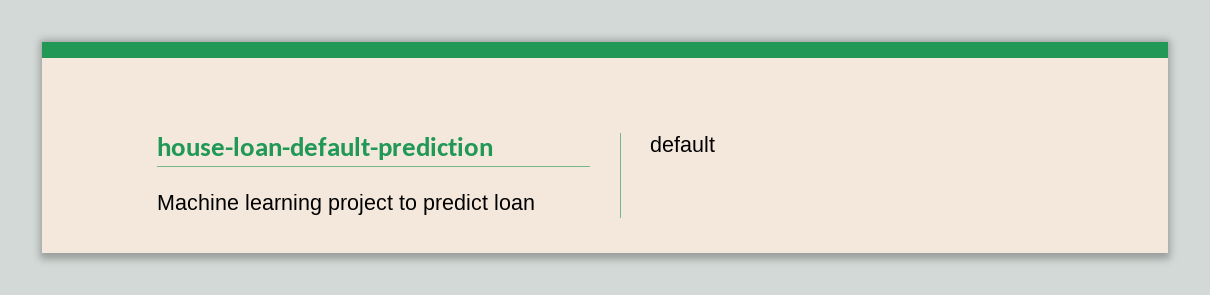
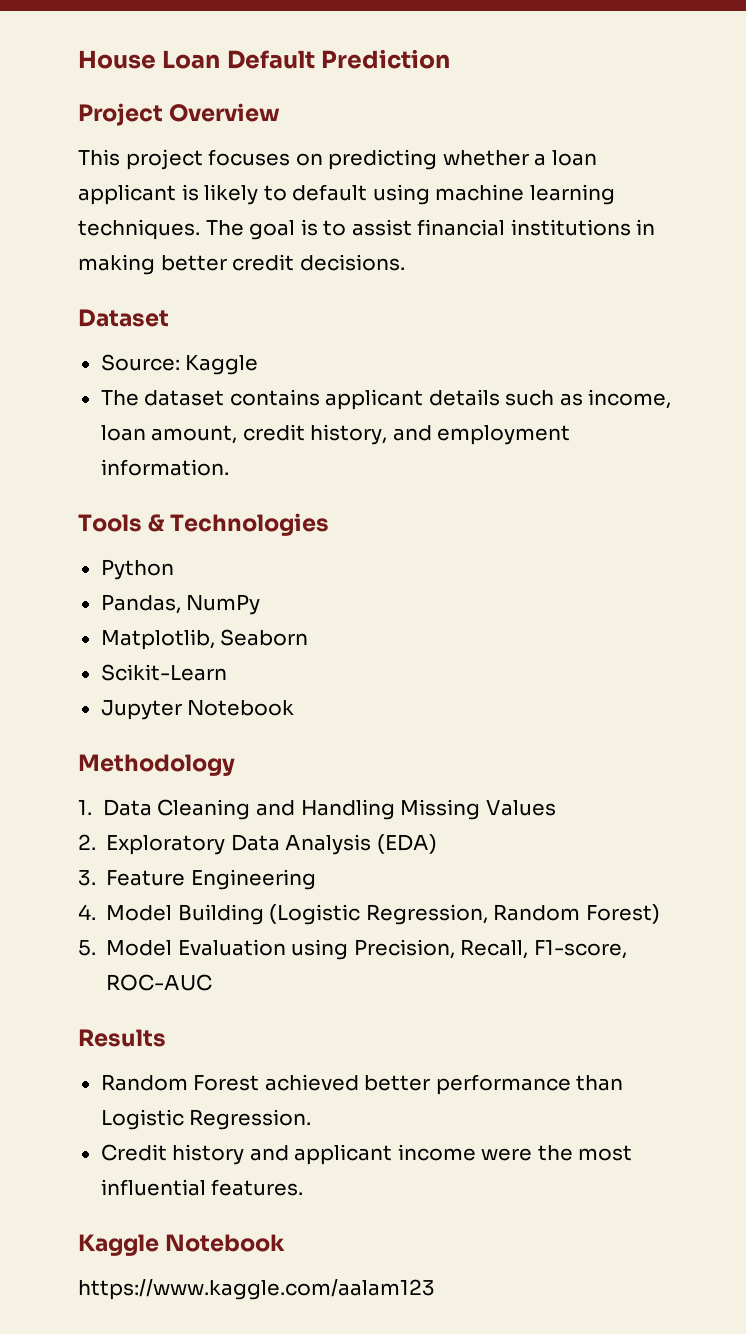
- house-loan-default-prediction
- Machine learning project to predict loan default
+ House Loan Default Prediction
+ Project Overview
+ This project focuses on predicting whether a loan applicant is likely to default using machine learning techniques. The goal is to assist financial institutions in making better credit decisions.
+ Dataset
+ Source: Kaggle
+ The dataset contains applicant details such as income, loan amount, credit history, and employment information.
+ Tools & Technologies
+ Python
+ Pandas, NumPy
+ Matplotlib, Seaborn
+ Scikit-Learn
+ Jupyter Notebook
+ Methodology
+ 1. Data Cleaning and Handling Missing Values
+ 2. Exploratory Data Analysis (EDA)
+ 3. Feature Engineering
+ 4. Model Building (Logistic Regression, Random Forest)
+ 5. Model Evaluation using Precision, Recall, F1-score, ROC-AUC
+ Results
+ Random Forest achieved better performance than Logistic Regression.
+ Credit history and applicant income were the most influential features.
+ Kaggle Notebook
+ https://www.kaggle.com/aalam123

